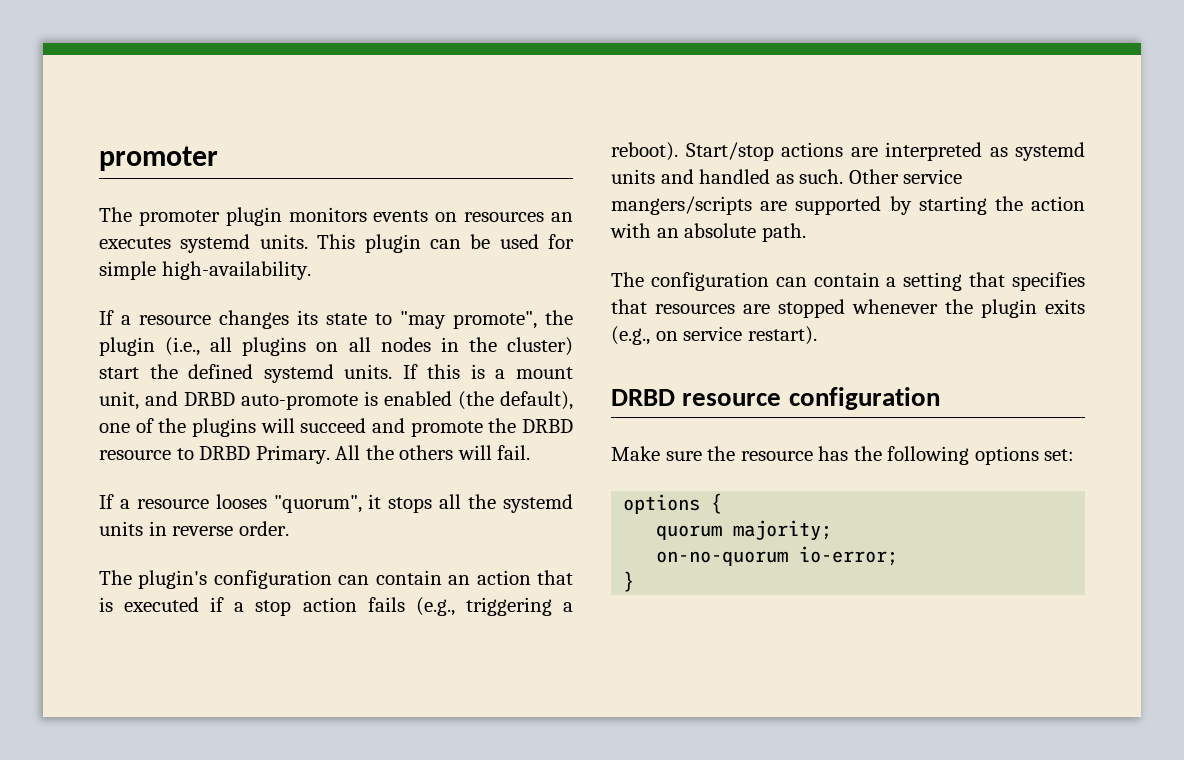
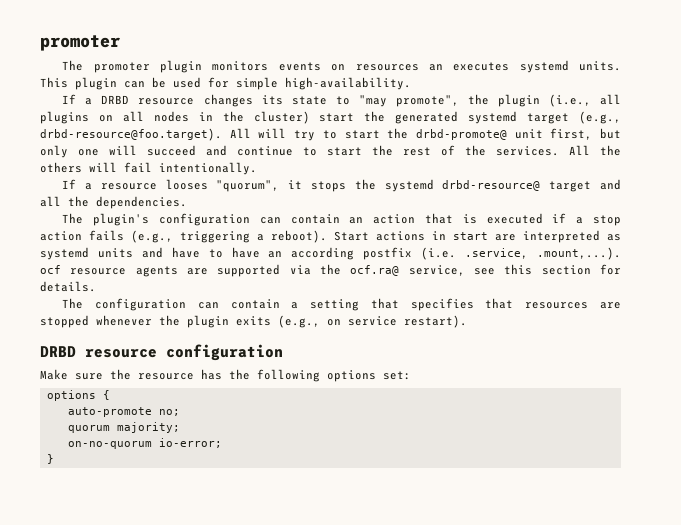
- If a resource changes its state to "may promote", the plugin (i.e., all plugins on all nodes in the cluster) start the defined systemd units. If this is a mount unit, and DRBD auto-promote is enabled (the default), one of the plugins will succeed and promote the DRBD resource to DRBD Primary.
+ If a DRBD resource changes its state to "may promote", the plugin (i.e., all plugins on all nodes in the cluster) start the generated systemd target (e.g., drbd-resource@foo.target). All will try to start the drbd-promote@ unit first, but only one will succeed and continue to start the rest of the services.
- All the others will fail.
+ All the others will fail intentionally.
- If a resource looses "quorum", it stops all the systemd units in reverse order.
+ If a resource looses "quorum", it stops the systemd drbd-resource@ target and all the dependencies.
- Start/stop actions are interpreted as systemd units and handled as such. Other service mangers/scripts are supported by starting the action with an absolute path.
+ Start actions in start are interpreted as systemd units and have to have an according postfix (i.e. .service, .mount,...). ocf resource agents are supported via the ocf.ra@ service, see this section for details.
+ auto-promote no;

